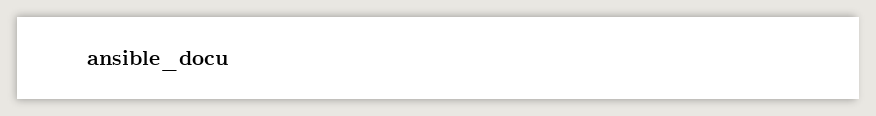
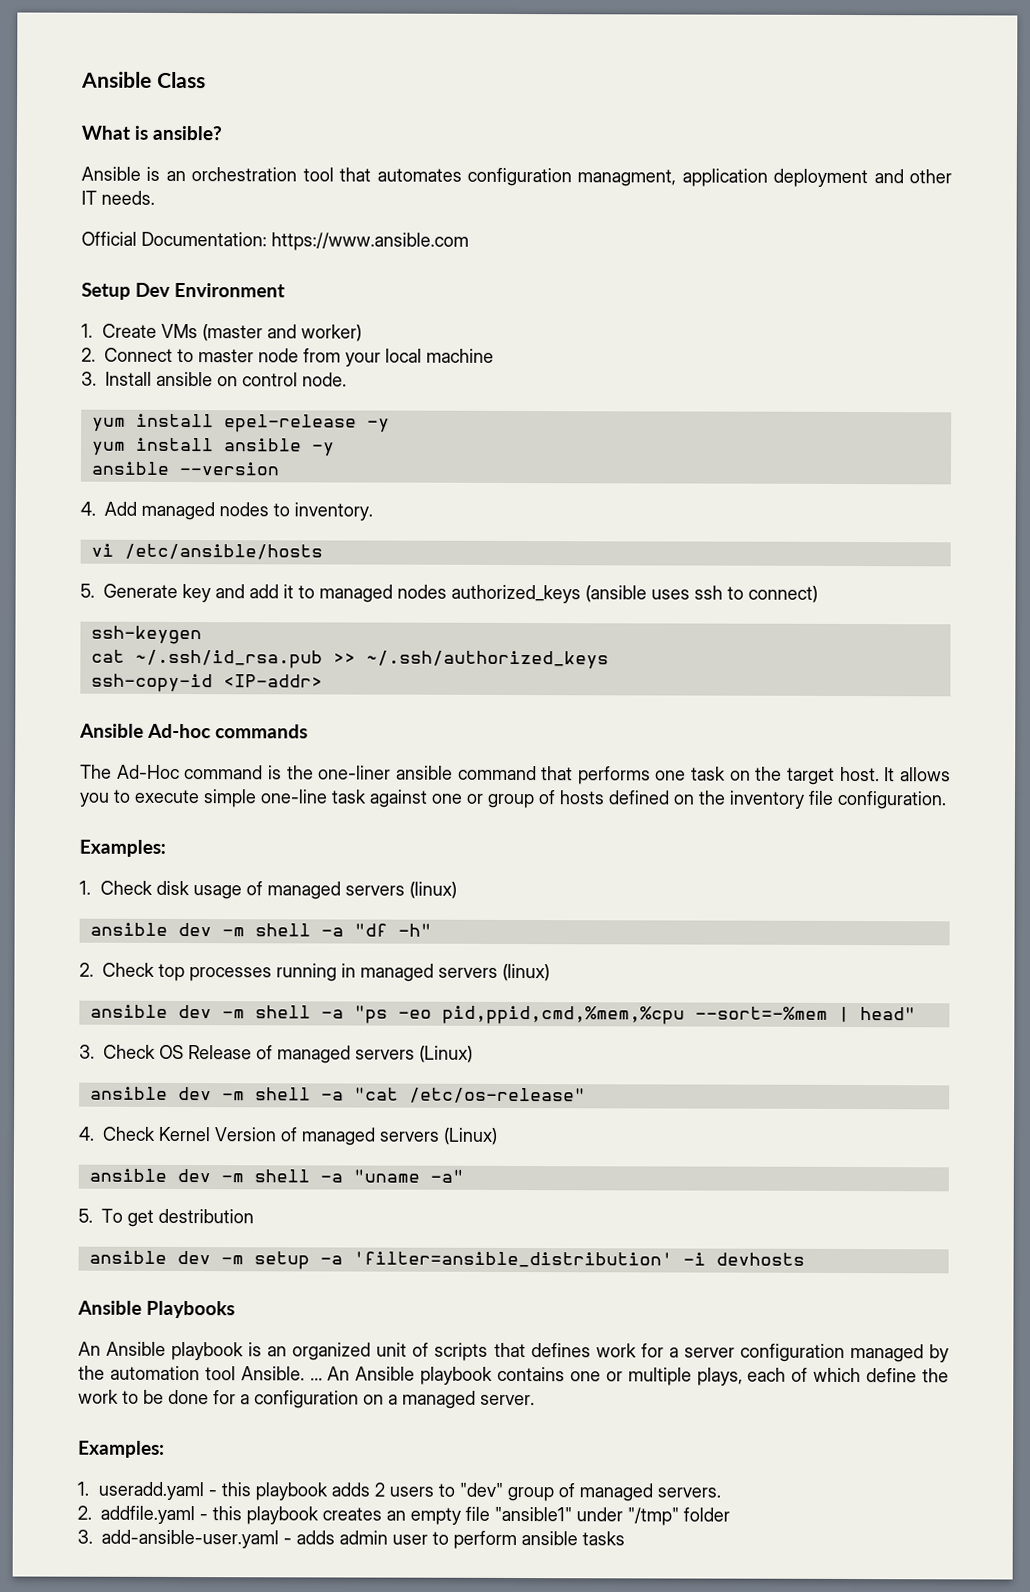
- ansible_docu
+ Ansible Class
+ What is ansible?
+ Ansible is an orchestration tool that automates configuration managment, application deployment and other IT needs.
+ Official Documentation: https://www.ansible.com
+ Setup Dev Environment
+ 1. Create VMs (master and worker)
+ 2. Connect to master node from your local machine
+ 3. Install ansible on control node.
+ yum install epel-release -y
+ yum install ansible -y
+ ansible --version
+ 4. Add managed nodes to inventory.
+ vi /etc/ansible/hosts
+ 5. Generate key and add it to managed nodes authorized_keys (ansible uses ssh to connect)
+ ssh-keygen
+ cat ~/.ssh/id_rsa.pub >> ~/.ssh/authorized_keys
+ ssh-copy-id <IP-addr>
+ Ansible Ad-hoc commands
+ The Ad-Hoc command is the one-liner ansible command that performs one task on the target host. It allows you to execute simple one-line task against one or group of hosts defined on the inventory file configuration.
+ Examples:
+ 1. Check disk usage of managed servers (linux)
+ ansible dev -m shell -a "df -h"
+ 2. Check top processes running in managed servers (linux)
+ ansible dev -m shell -a "ps -eo pid,ppid,cmd,%mem,%cpu --sort=-%mem | head"
+ 3. Check OS Release of managed servers (Linux)
+ ansible dev -m shell -a "cat /etc/os-release"
+ 4. Check Kernel Version of managed servers (Linux)
+ ansible dev -m shell -a "uname -a"
+ 5. To get destribution
+ ansible dev -m setup -a 'filter=ansible_distribution' -i devhosts
+ Ansible Playbooks
+ An Ansible playbook is an organized unit of scripts that defines work for a server configuration managed by the automation tool Ansible. ... An Ansible playbook contains one or multiple plays, each of which define the work to be done for a configuration on a managed server.
+ Examples:
+ 1. useradd.yaml - this playbook adds 2 users to "dev" group of managed servers.
+ 2. addfile.yaml - this playbook creates an empty file "ansible1" under "/tmp" folder
+ 3. add-ansible-user.yaml - adds admin user to perform ansible tasks

